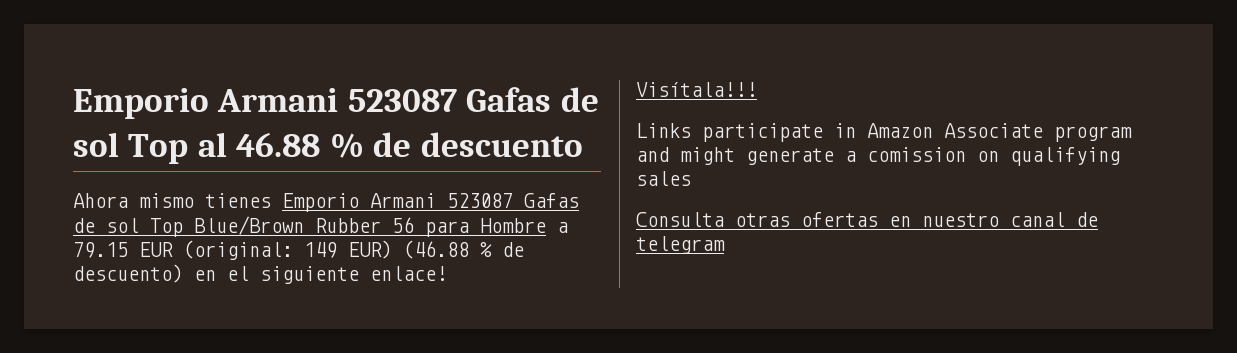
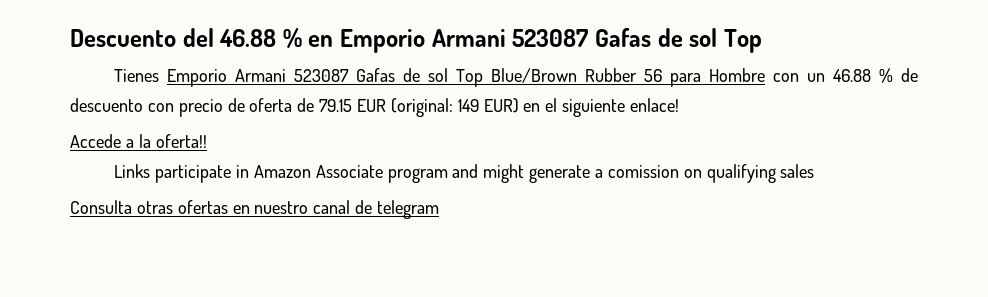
- Emporio Armani 523087 Gafas de sol Top al 46.88 % de descuento
- Ahora mismo tienes Emporio Armani 523087 Gafas de sol Top Blue/Brown Rubber 56 para Hombre a 79.15 EUR (original: 149 EUR) (46.88 % de descuento) en el siguiente enlace!
+ Descuento del 46.88 % en Emporio Armani 523087 Gafas de sol Top
+ Tienes Emporio Armani 523087 Gafas de sol Top Blue/Brown Rubber 56 para Hombre con un 46.88 % de descuento con precio de oferta de 79.15 EUR (original: 149 EUR) en el siguiente enlace!
- Visítala!!!
+ Accede a la oferta!!

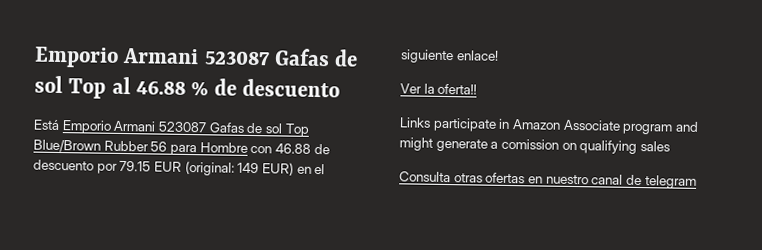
- Descuento del 46.88 % en Emporio Armani 523087 Gafas de sol Top
- Tienes Emporio Armani 523087 Gafas de sol Top Blue/Brown Rubber 56 para Hombre con un 46.88 % de descuento con precio de oferta de 79.15 EUR (original: 149 EUR) en el siguiente enlace!
+ Emporio Armani 523087 Gafas de sol Top al 46.88 % de descuento
+ Está Emporio Armani 523087 Gafas de sol Top Blue/Brown Rubber 56 para Hombre con 46.88 de descuento por 79.15 EUR (original: 149 EUR) en el siguiente enlace!
- Accede a la oferta!!
+ Ver la oferta!!

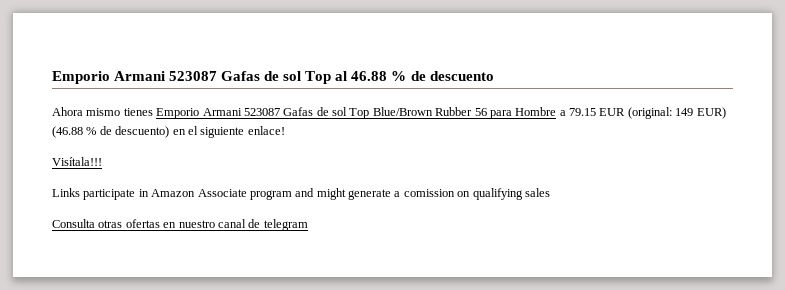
- Está Emporio Armani 523087 Gafas de sol Top Blue/Brown Rubber 56 para Hombre con 46.88 de descuento por 79.15 EUR (original: 149 EUR) en el siguiente enlace!
+ Ahora mismo tienes Emporio Armani 523087 Gafas de sol Top Blue/Brown Rubber 56 para Hombre a 79.15 EUR (original: 149 EUR) (46.88 % de descuento) en el siguiente enlace!
- Ver la oferta!!
+ Visítala!!!

